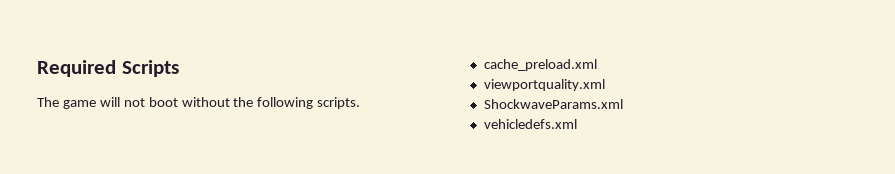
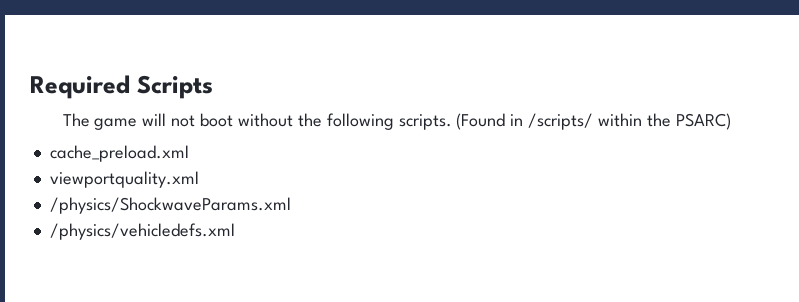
+ (Found in /scripts/ within the PSARC)
- ShockwaveParams.xml
- vehicledefs.xml
+ /physics/ShockwaveParams.xml
+ /physics/vehicledefs.xml

